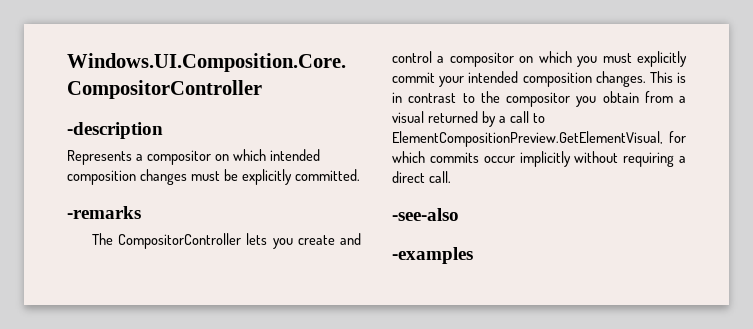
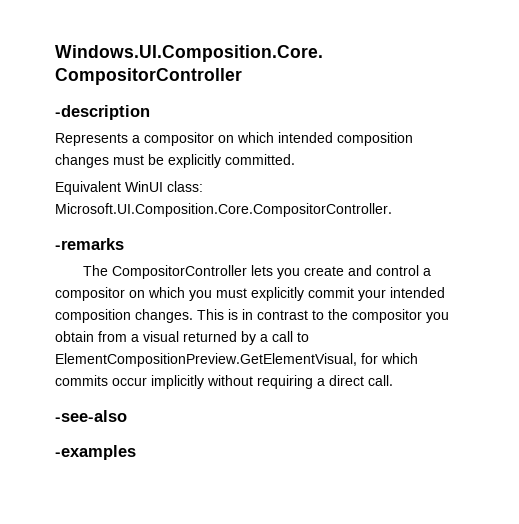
+ Equivalent WinUI class: Microsoft.UI.Composition.Core.CompositorController.

